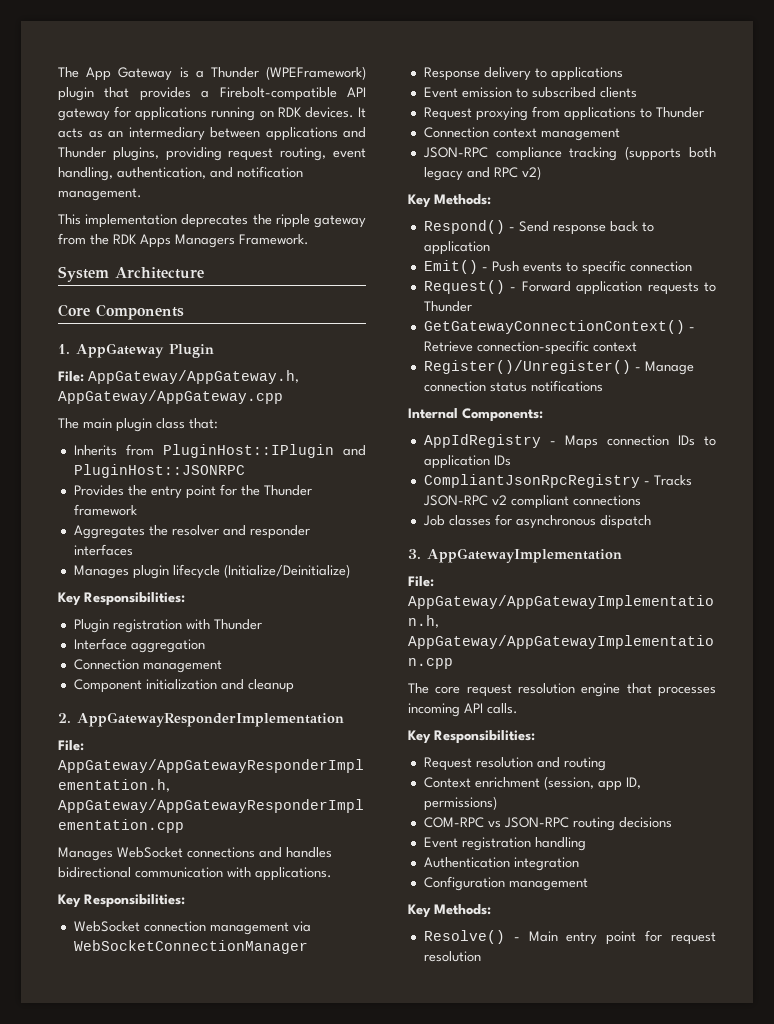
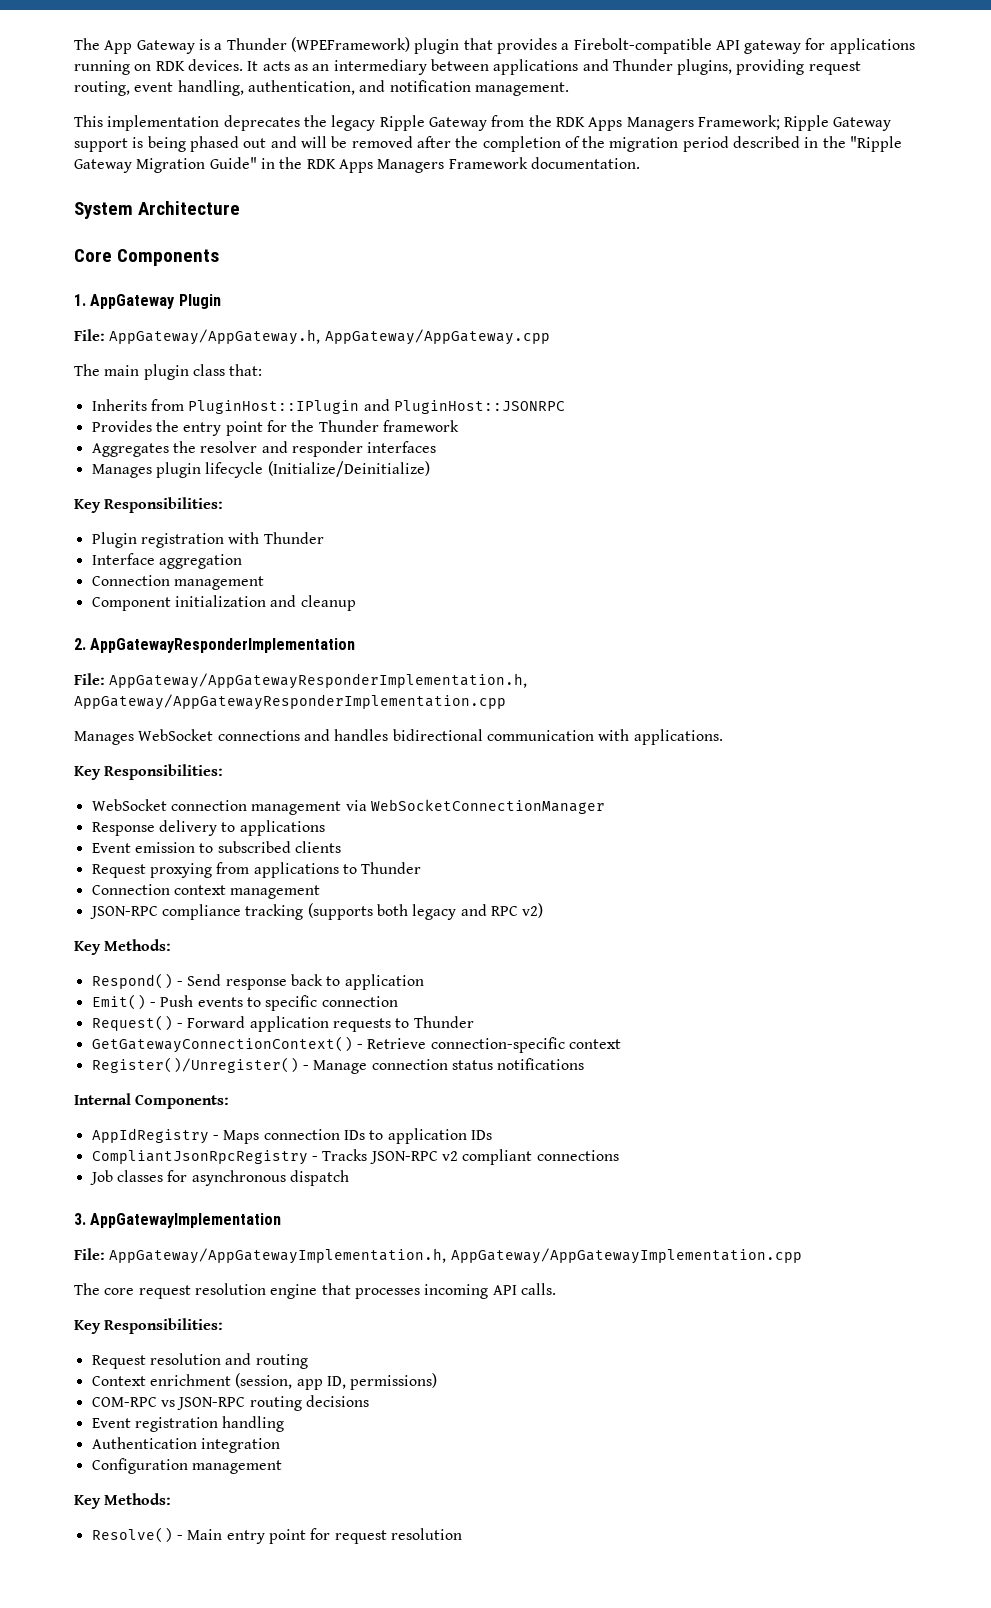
- This implementation deprecates the ripple gateway from the RDK Apps Managers Framework.
+ This implementation deprecates the legacy Ripple Gateway from the RDK Apps Managers Framework; Ripple Gateway support is being phased out and will be removed after the completion of the migration period described in the "Ripple Gateway Migration Guide" in the RDK Apps Managers Framework documentation.

